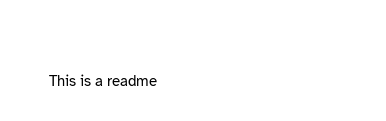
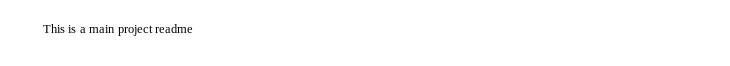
- This is a readme
+ This is a main project readme

